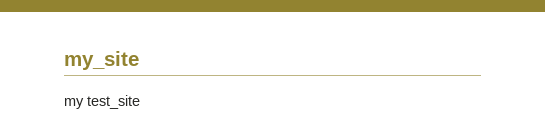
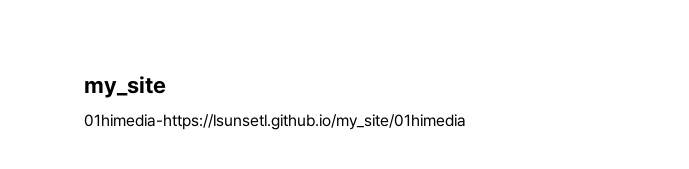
- my test_site
+ 01himedia-https://lsunsetl.github.io/my_site/01himedia

